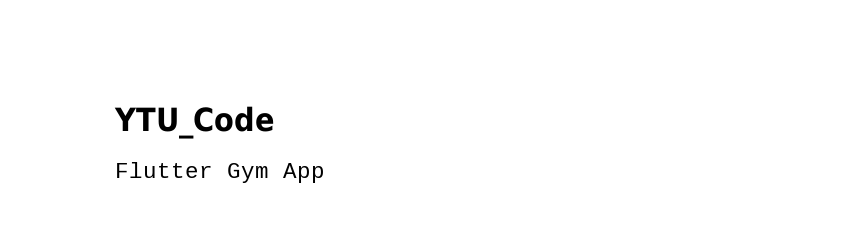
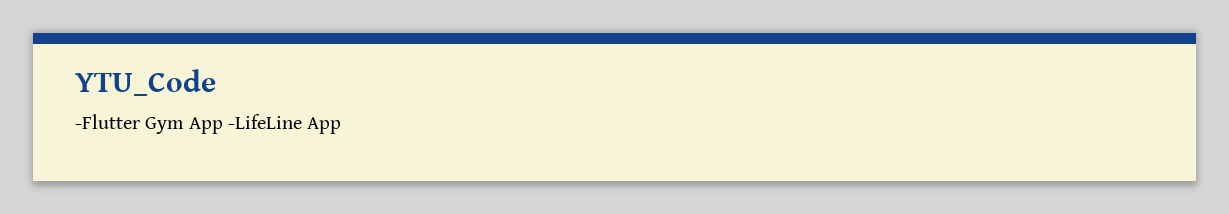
- Flutter Gym App
+ -Flutter Gym App -LifeLine App

